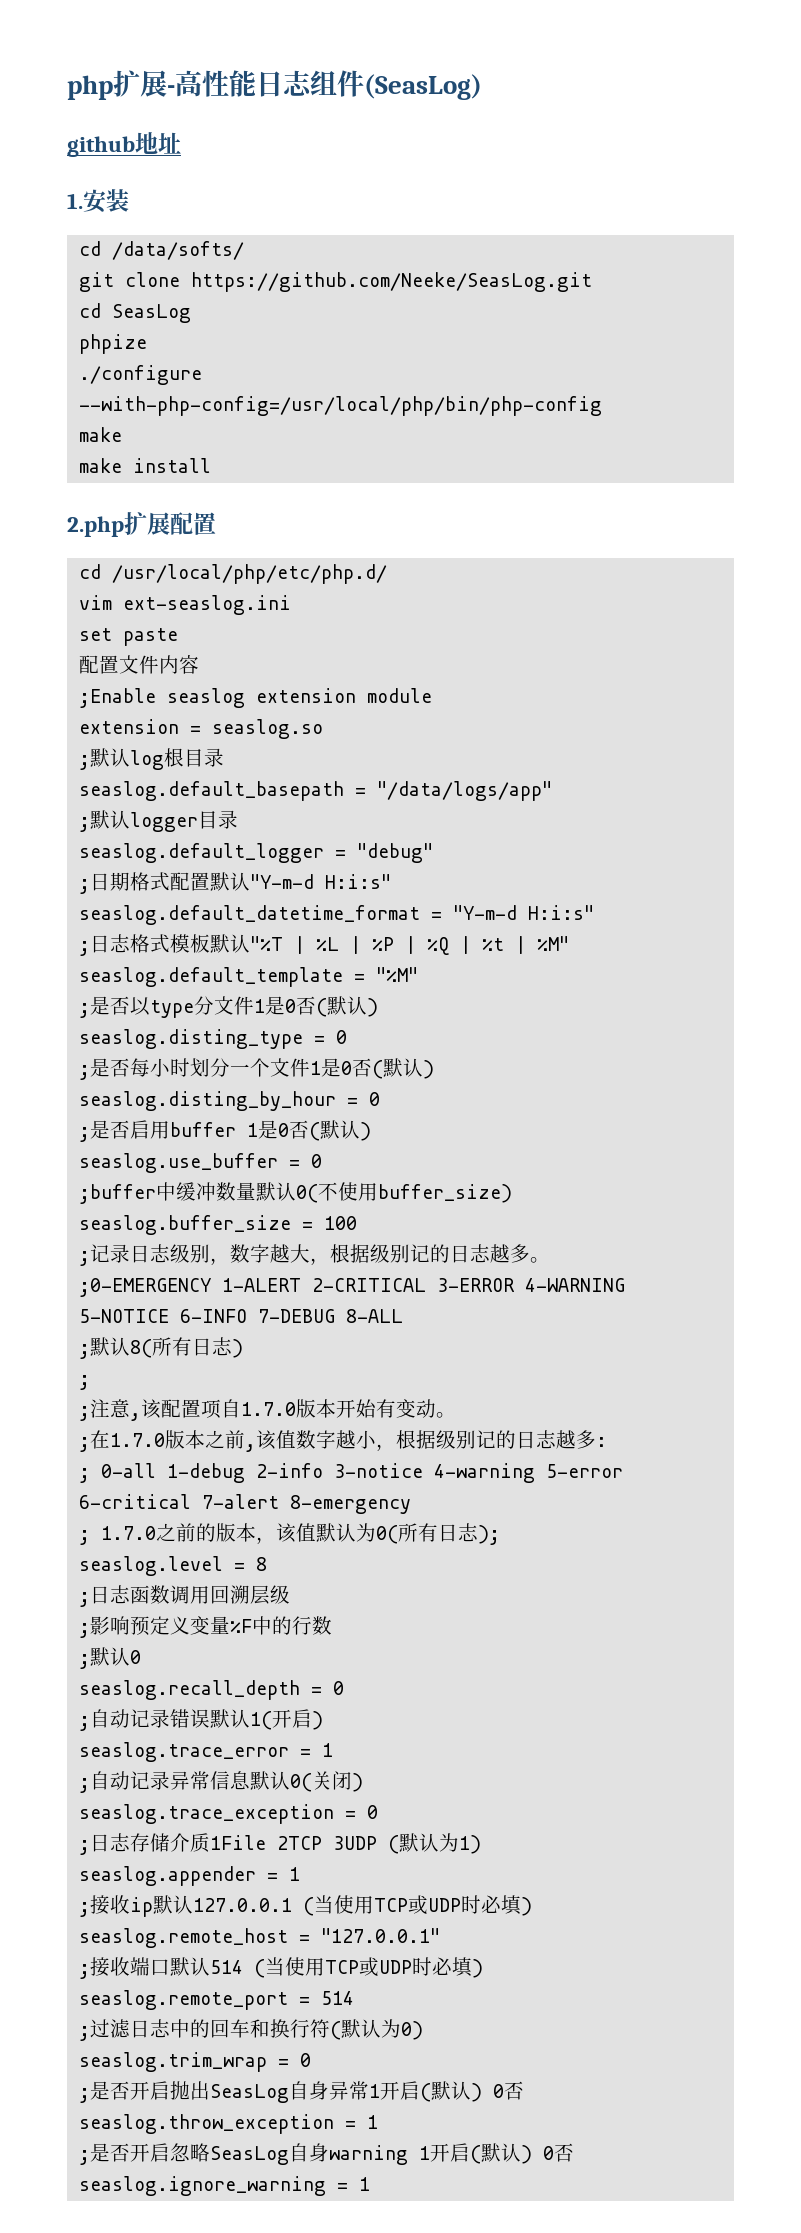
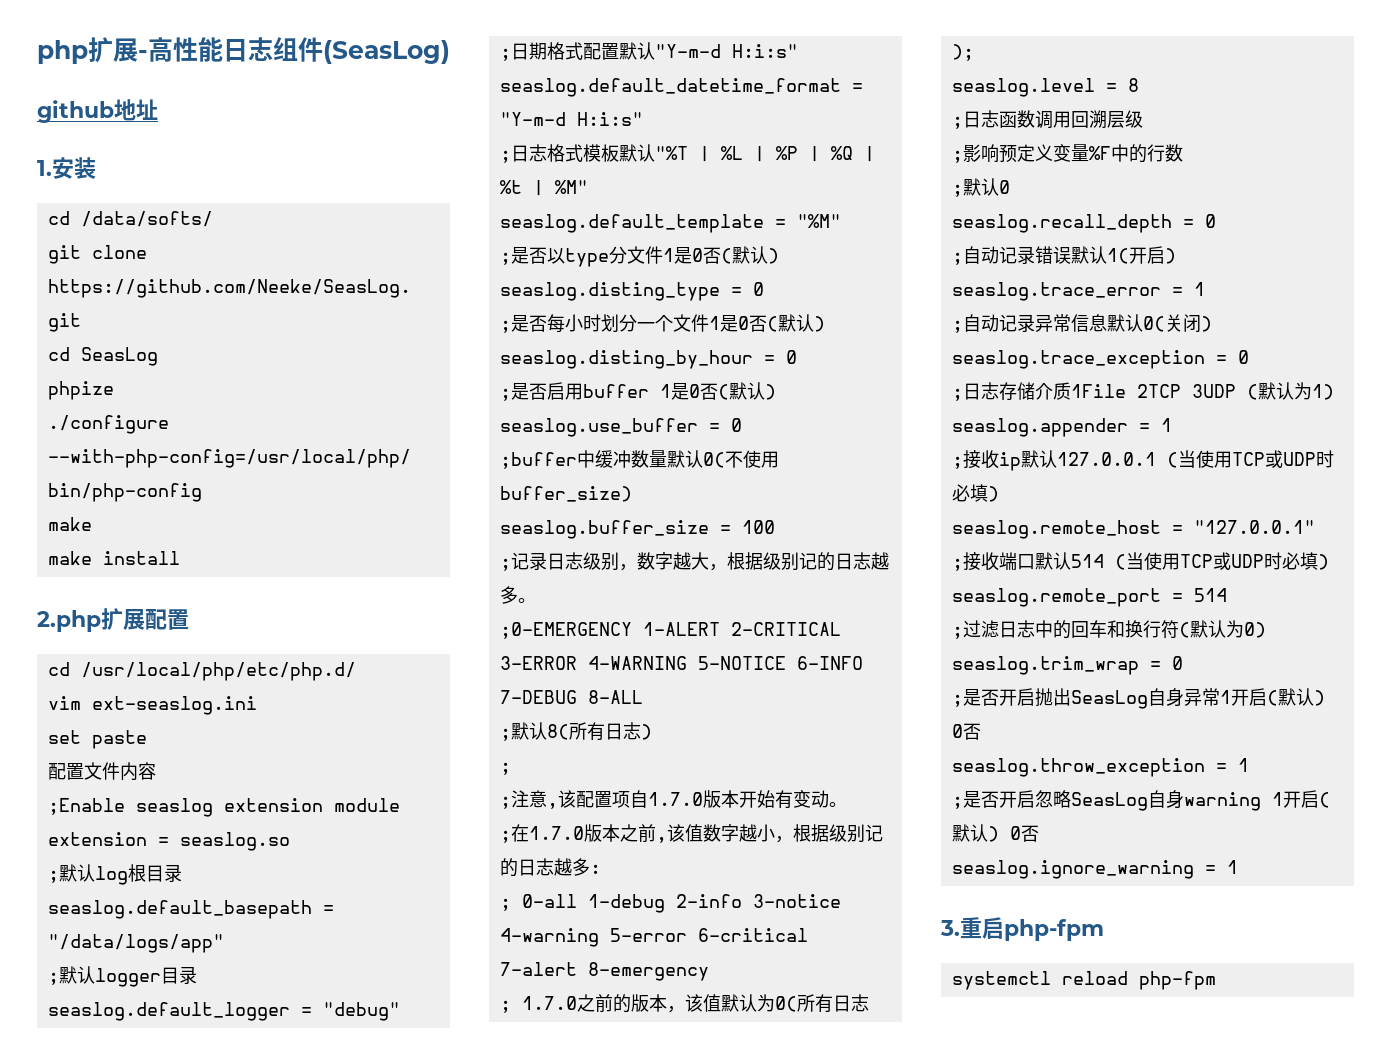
+ 3.重启php-fpm
+ systemctl reload php-fpm

